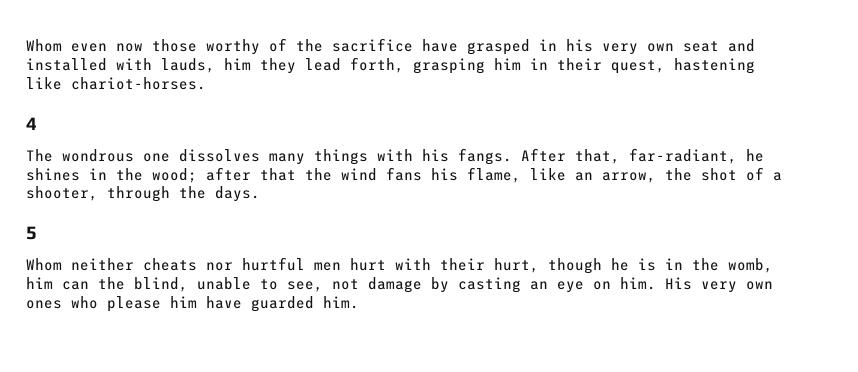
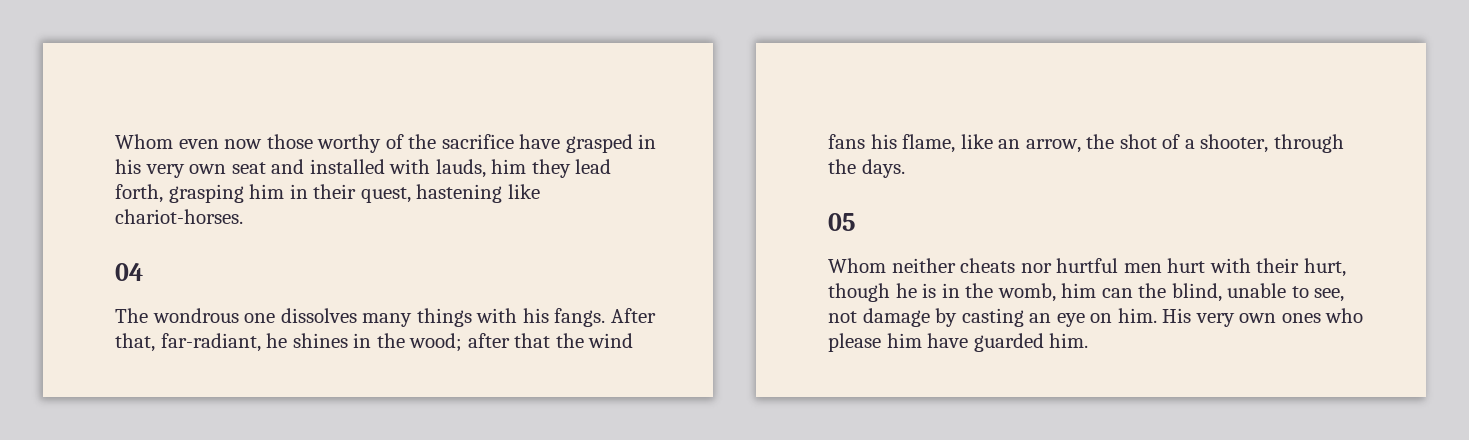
- 4
+ 04
- 5
+ 05

